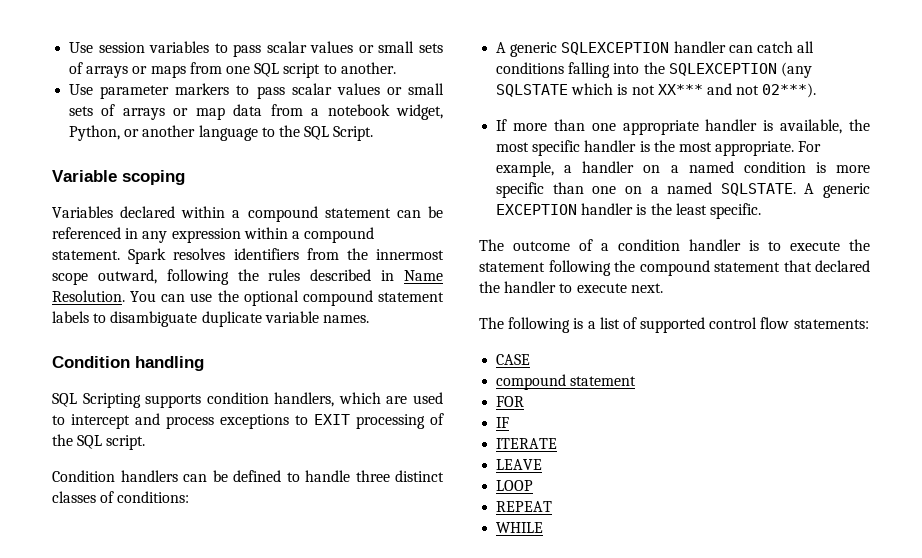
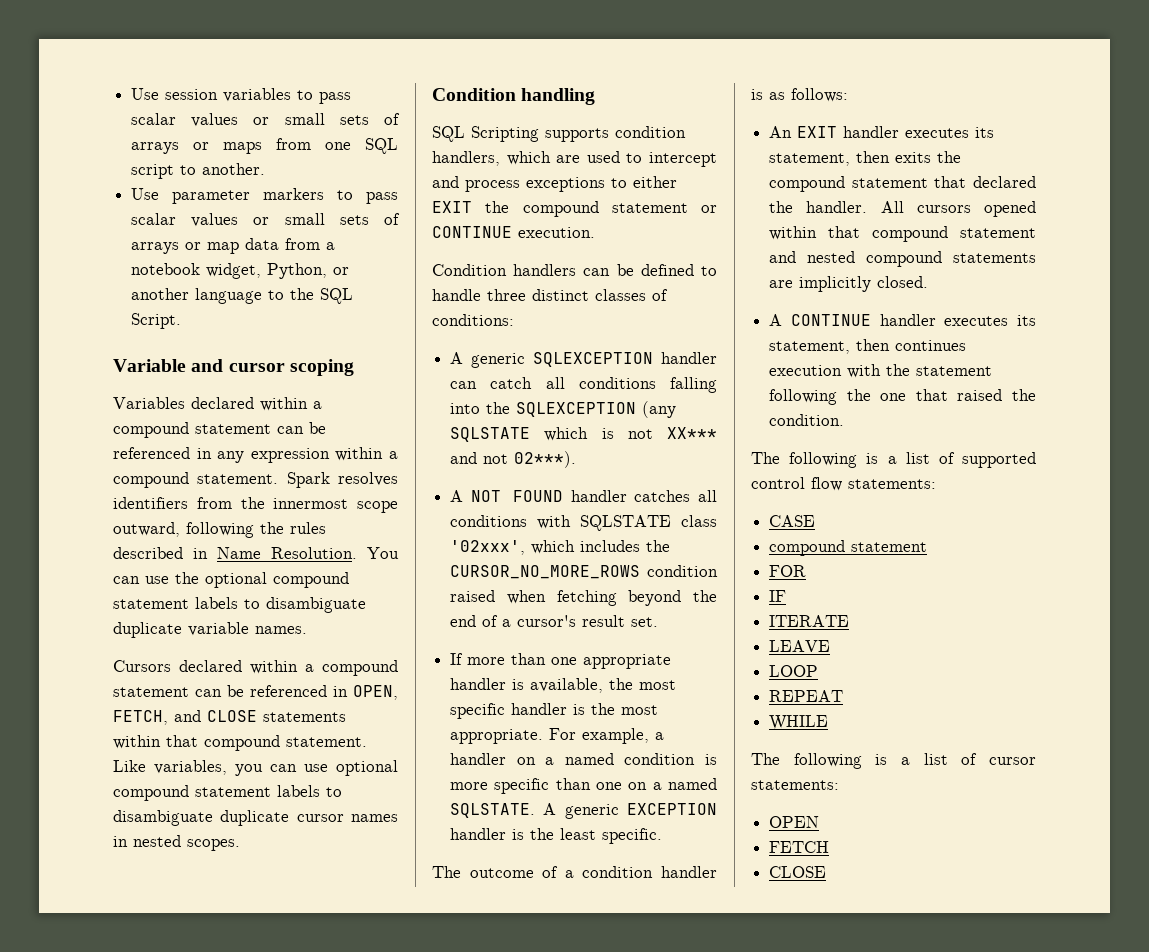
- Variable scoping
+ Variable and cursor scoping
+ Cursors declared within a compound statement can be referenced in OPEN, FETCH, and CLOSE statements within that compound statement. Like variables, you can use optional compound statement labels to disambiguate duplicate cursor names in nested scopes.
- SQL Scripting supports condition handlers, which are used to intercept and process exceptions to EXIT processing of the SQL script.
+ SQL Scripting supports condition handlers, which are used to intercept and process exceptions to either EXIT the compound statement or CONTINUE execution.
+ A NOT FOUND handler catches all conditions with SQLSTATE class '02xxx', which includes the CURSOR_NO_MORE_ROWS condition raised when fetching beyond the end of a cursor's result set.
- The outcome of a condition handler is to execute the statement following the compound statement that declared the handler to execute next.
+ The outcome of a condition handler is as follows:
+ An EXIT handler executes its statement, then exits the compound statement that declared the handler. All cursors opened within that compound statement and nested compound statements are implicitly closed.
+ A CONTINUE handler executes its statement, then continues execution with the statement following the one that raised the condition.
+ The following is a list of cursor statements:
+ OPEN
+ FETCH
+ CLOSE

